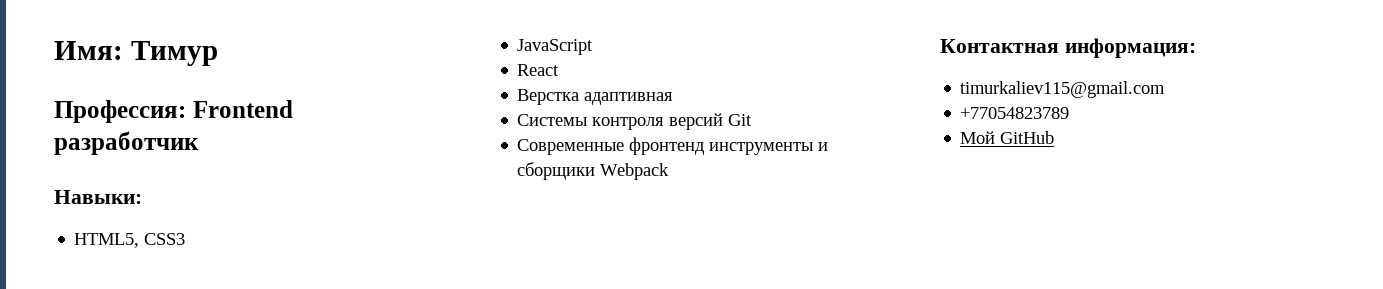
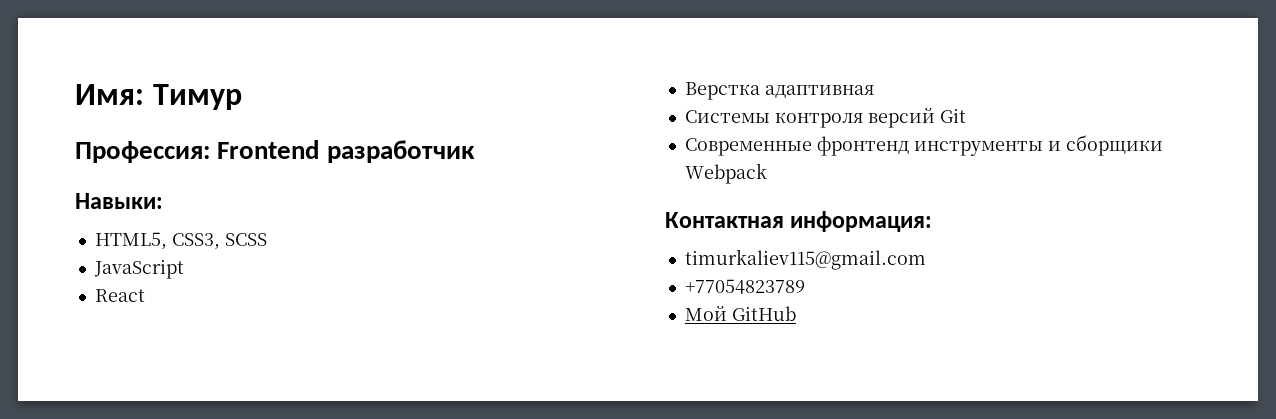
- HTML5, CSS3
+ HTML5, CSS3, SCSS

